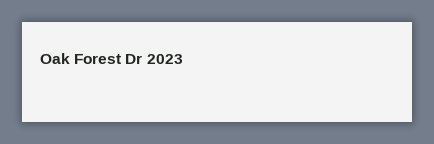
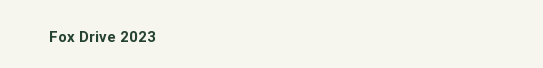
- Oak Forest Dr 2023
+ Fox Drive 2023

